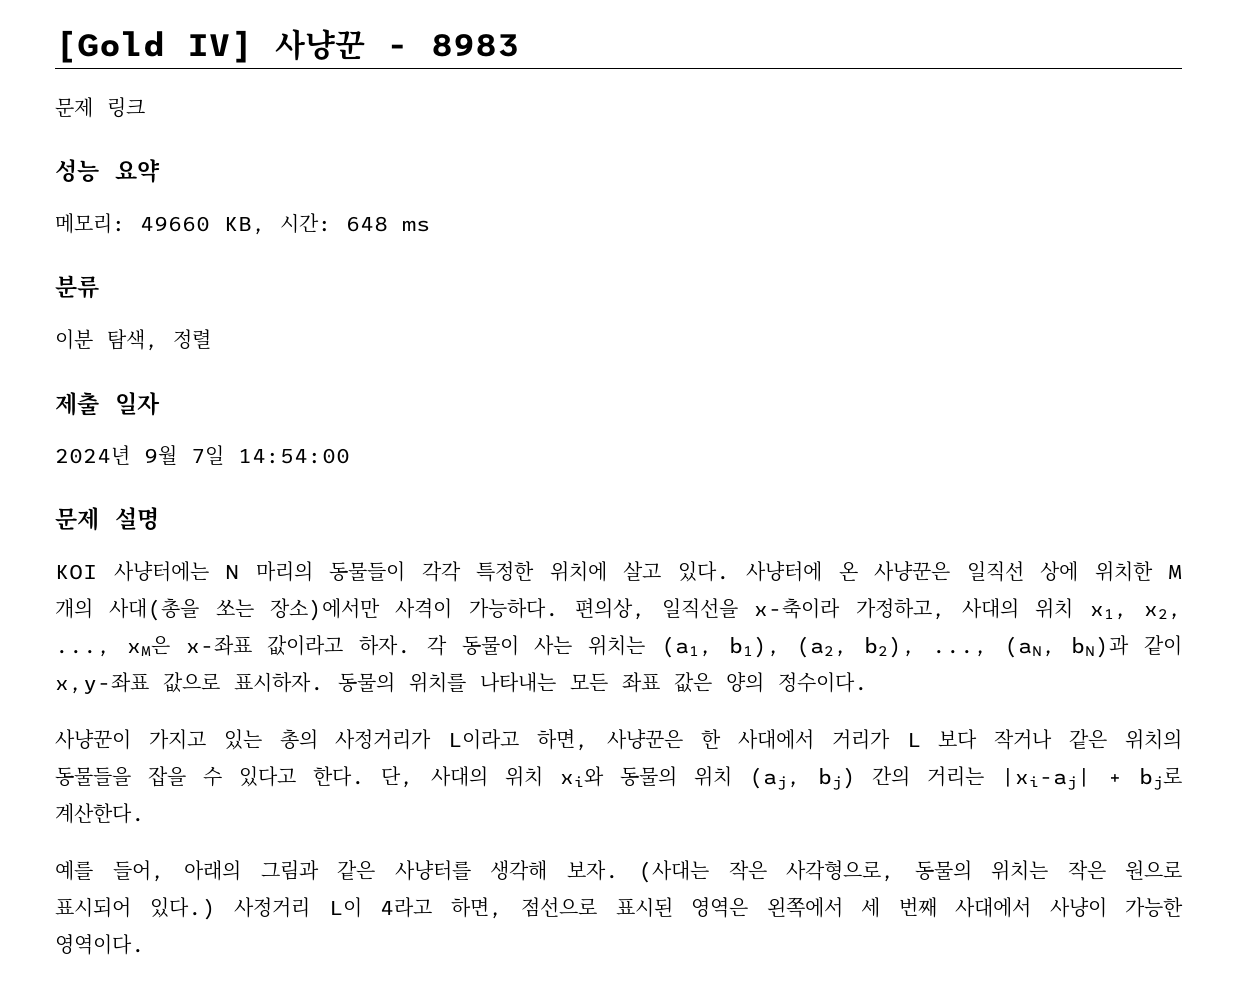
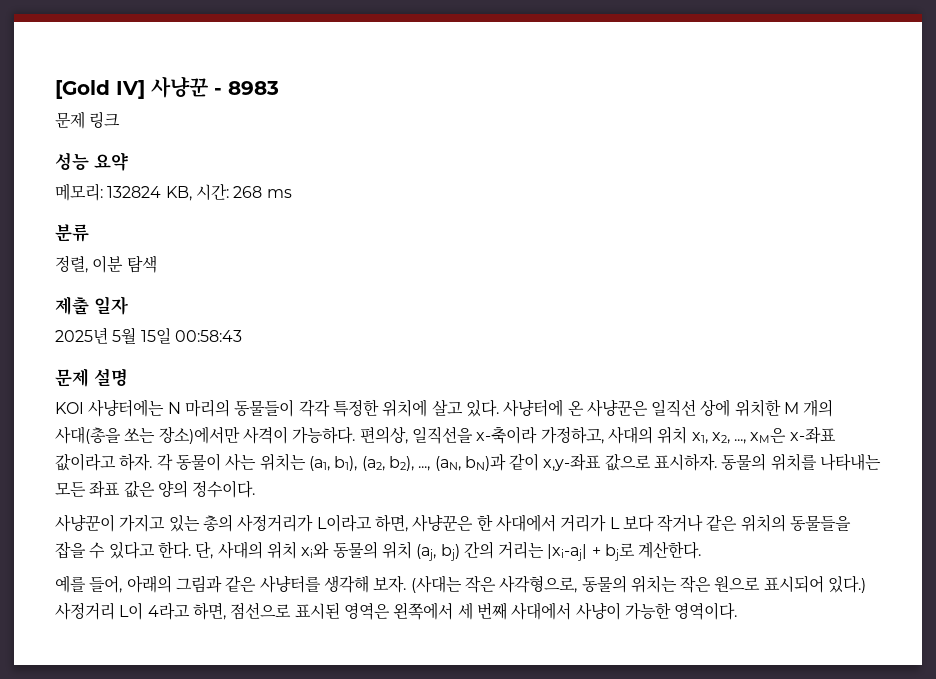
- 메모리: 49660 KB, 시간: 648 ms
+ 메모리: 132824 KB, 시간: 268 ms
- 이분 탐색, 정렬
+ 정렬, 이분 탐색
- 2024년 9월 7일 14:54:00
+ 2025년 5월 15일 00:58:43

